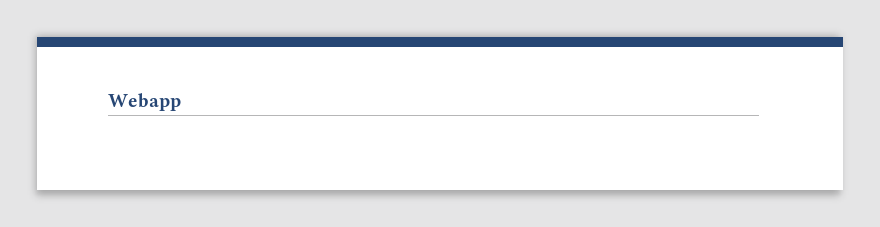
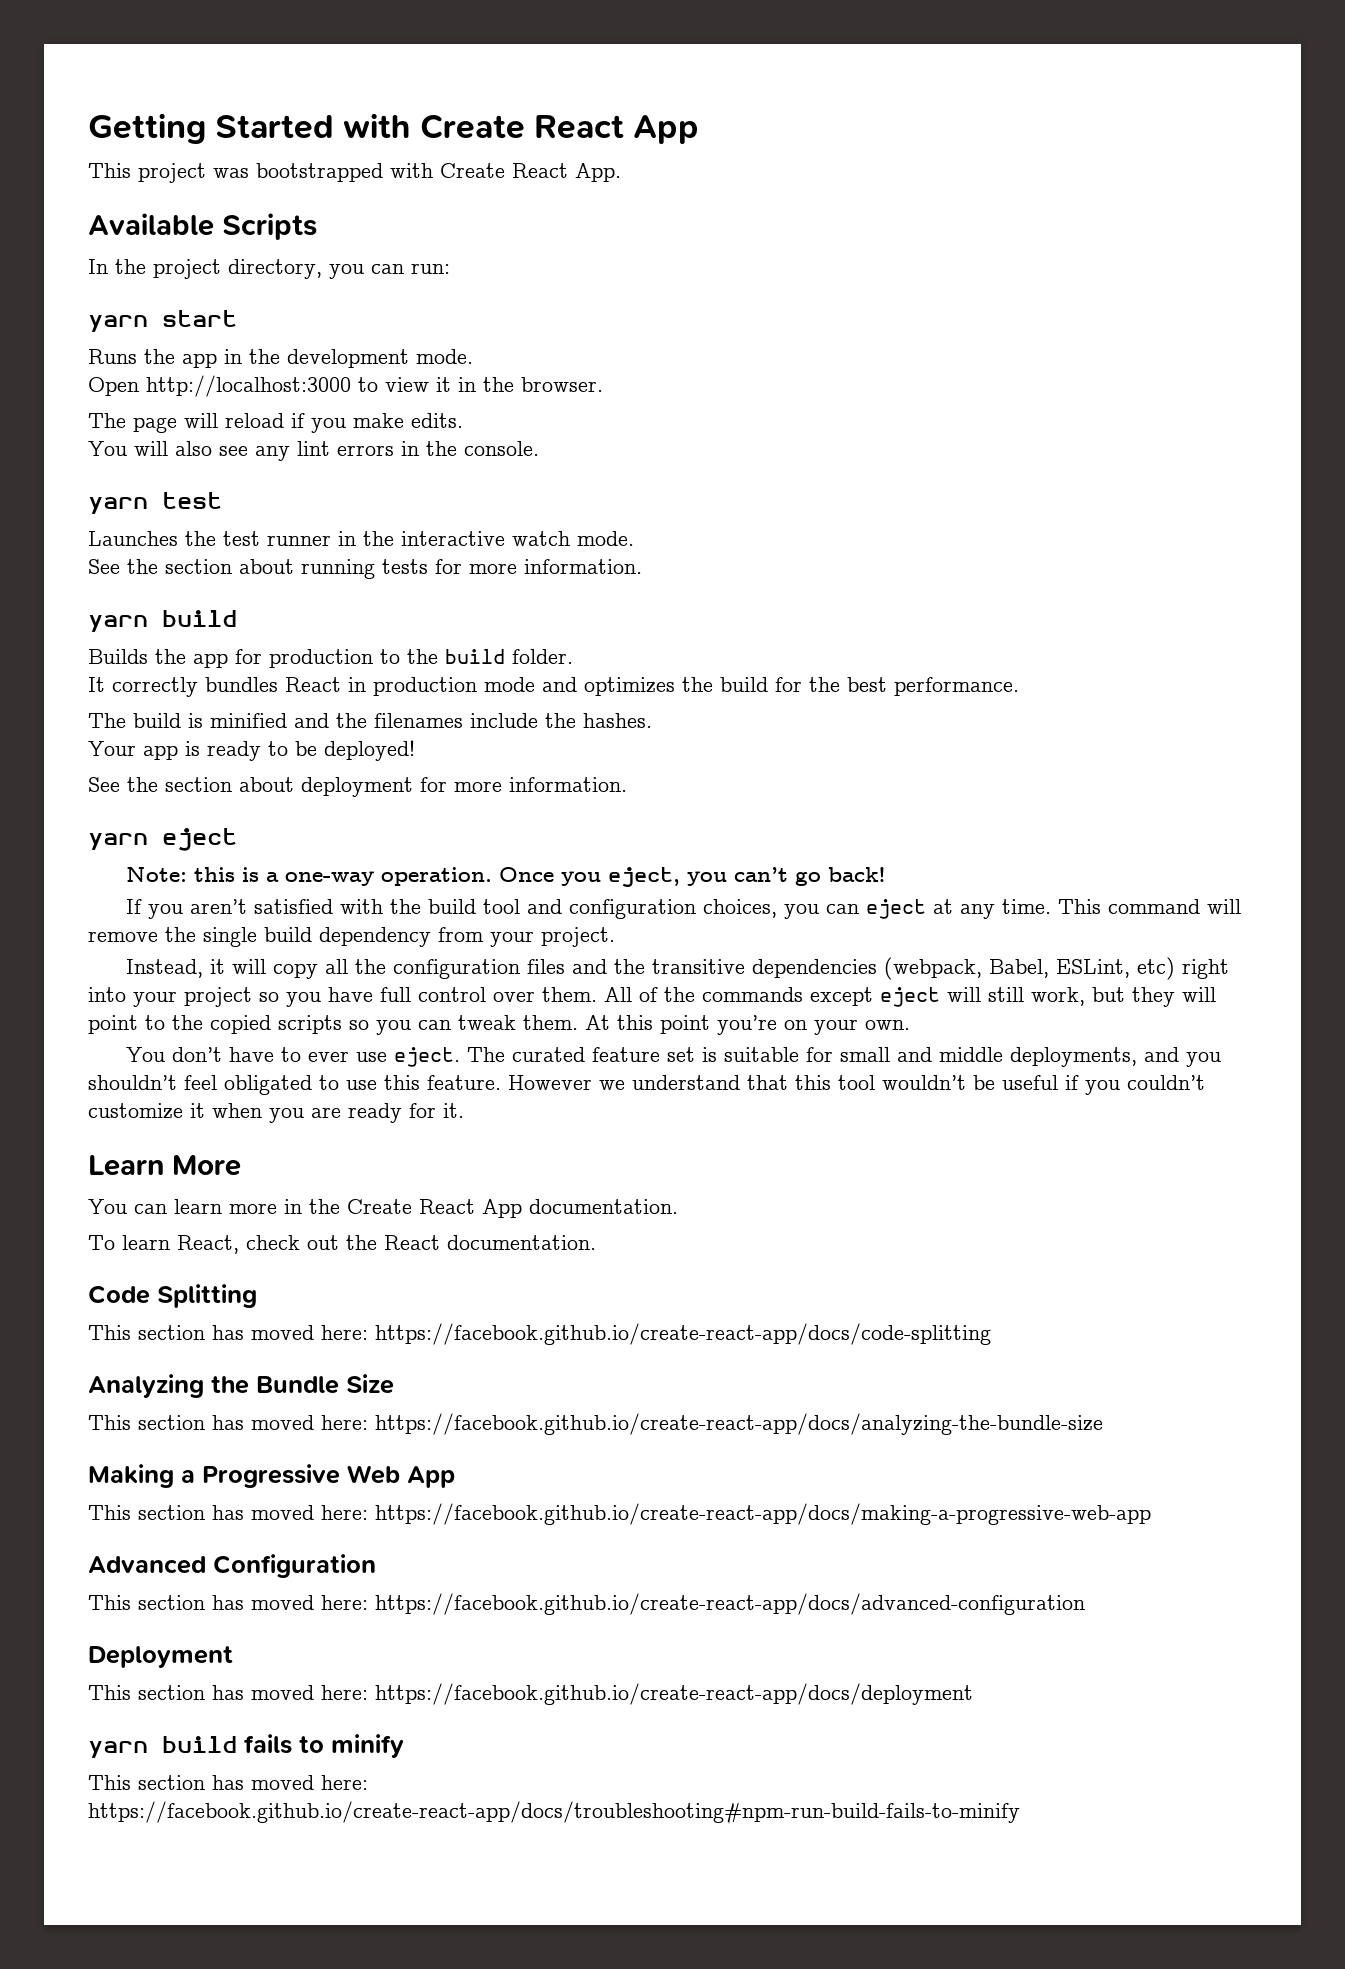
- Webapp
+ Getting Started with Create React App
+ This project was bootstrapped with Create React App.
+ Available Scripts
+ In the project directory, you can run:
+ yarn start
+ Runs the app in the development mode.
+ Open http://localhost:3000 to view it in the browser.
+ The page will reload if you make edits.
+ You will also see any lint errors in the console.
+ yarn test
+ Launches the test runner in the interactive watch mode.
+ See the section about running tests for more information.
+ yarn build
+ Builds the app for production to the build folder.
+ It correctly bundles React in production mode and optimizes the build for the best performance.
+ The build is minified and the filenames include the hashes.
+ Your app is ready to be deployed!
+ See the section about deployment for more information.
+ yarn eject
+ Note: this is a one-way operation. Once you eject, you can’t go back!
+ If you aren’t satisfied with the build tool and configuration choices, you can eject at any time. This command will remove the single build dependency from your project.
+ Instead, it will copy all the configuration files and the transitive dependencies (webpack, Babel, ESLint, etc) right into your project so you have full control over them. All of the commands except eject will still work, but they will point to the copied scripts so you can tweak them. At this point you’re on your own.
+ You don’t have to ever use eject. The curated feature set is suitable for small and middle deployments, and you shouldn’t feel obligated to use this feature. However we understand that this tool wouldn’t be useful if you couldn’t customize it when you are ready for it.
+ Learn More
+ You can learn more in the Create React App documentation.
+ To learn React, check out the React documentation.
+ Code Splitting
+ This section has moved here: https://facebook.github.io/create-react-app/docs/code-splitting
+ Analyzing the Bundle Size
+ This section has moved here: https://facebook.github.io/create-react-app/docs/analyzing-the-bundle-size
+ Making a Progressive Web App
+ This section has moved here: https://facebook.github.io/create-react-app/docs/making-a-progressive-web-app
+ Advanced Configuration
+ This section has moved here: https://facebook.github.io/create-react-app/docs/advanced-configuration
+ Deployment
+ This section has moved here: https://facebook.github.io/create-react-app/docs/deployment
+ yarn build fails to minify
+ This section has moved here: https://facebook.github.io/create-react-app/docs/troubleshooting#npm-run-build-fails-to-minify

